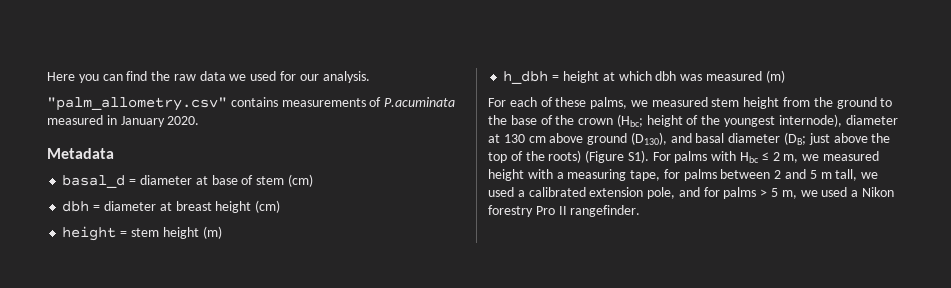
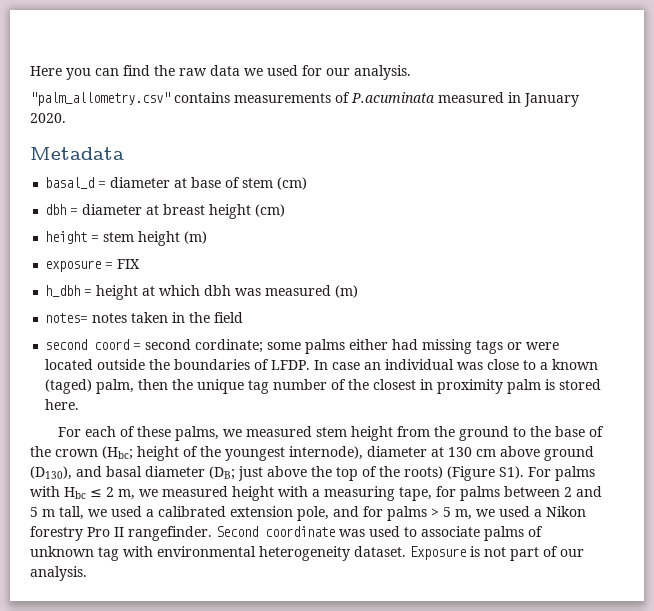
+ exposure = FIX
+ notes= notes taken in the field
+ second coord = second cordinate; some palms either had missing tags or were located outside the boundaries of LFDP. In case an individual was close to a known (taged) palm, then the unique tag number of the closest in proximity palm is stored here.
+ Second coordinate was used to associate palms of unknown tag with environmental heterogeneity dataset. Exposure is not part of our analysis.

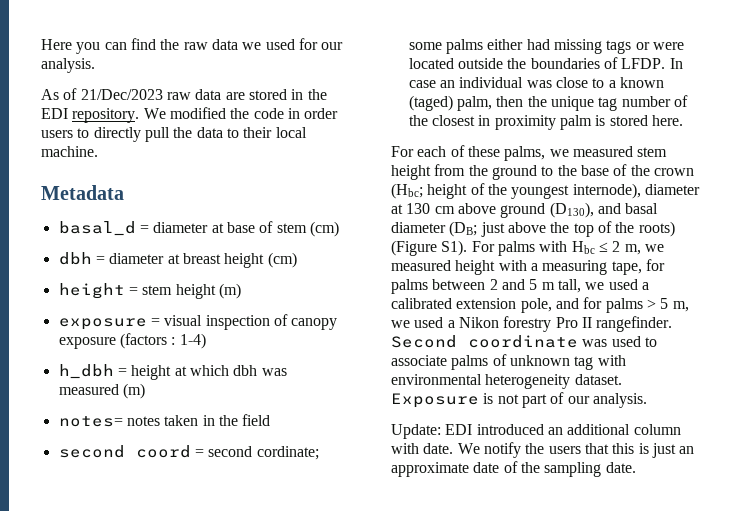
- "palm_allometry.csv" contains measurements of P.acuminata measured in January 2020.
+ As of 21/Dec/2023 raw data are stored in the EDI repository. We modified the code in order users to directly pull the data to their local machine.
- exposure = FIX
+ exposure = visual inspection of canopy exposure (factors : 1-4)
+ Update: EDI introduced an additional column with date. We notify the users that this is just an approximate date of the sampling date.

